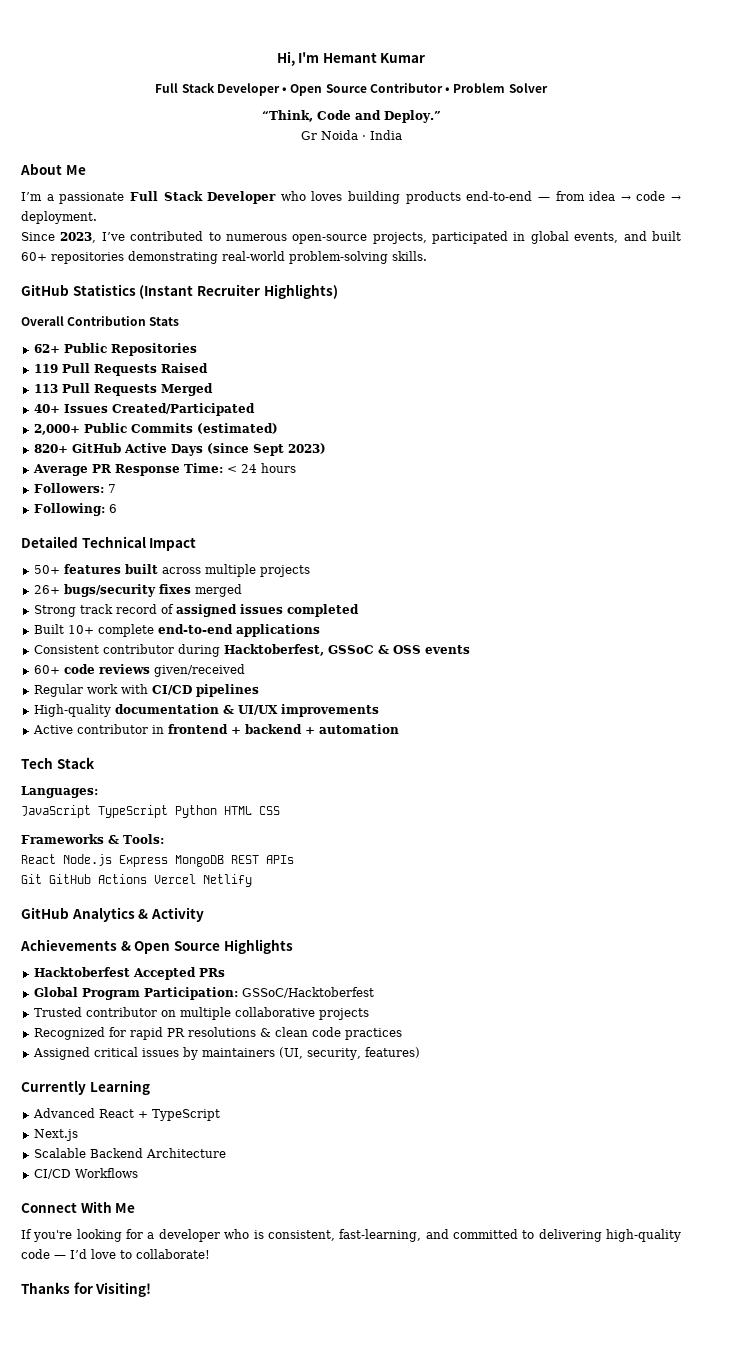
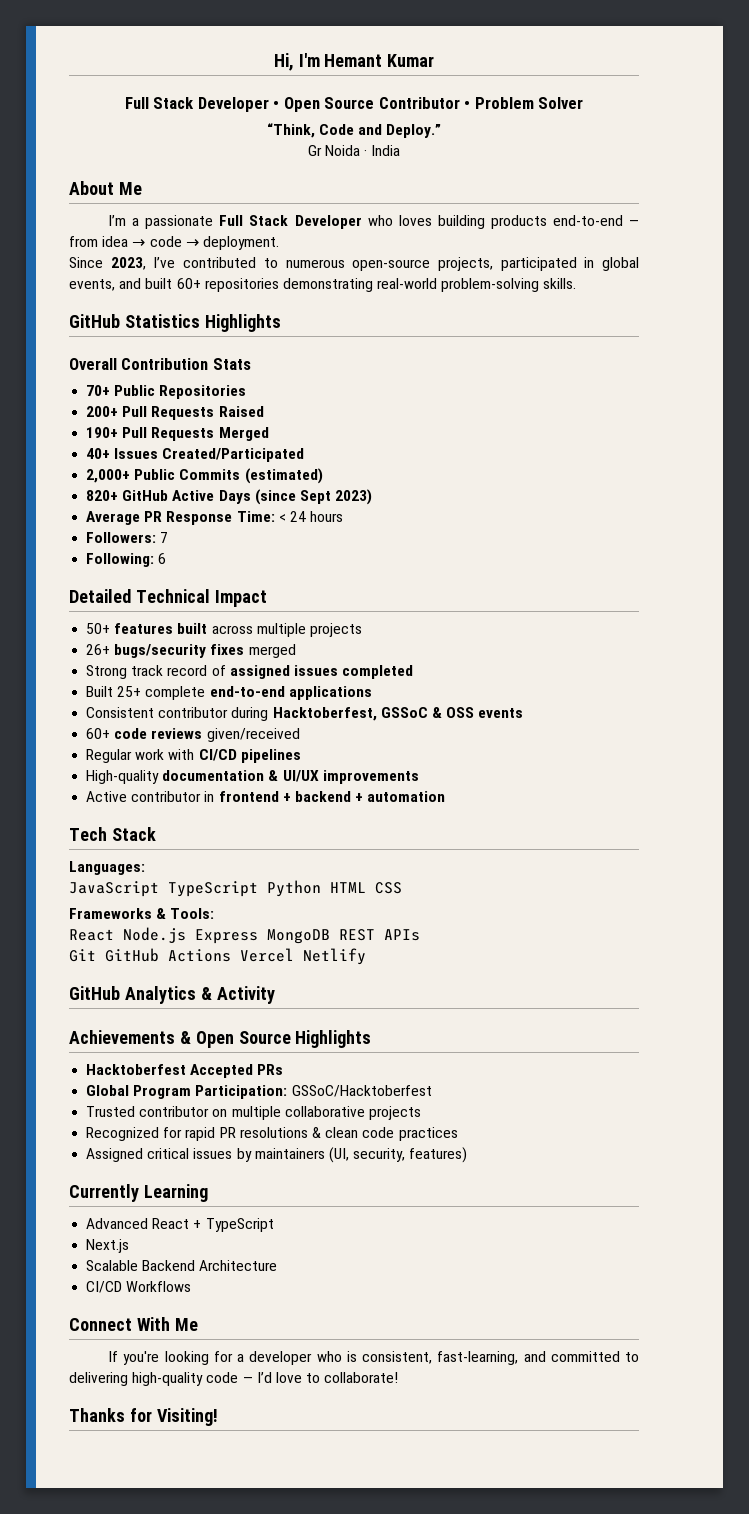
- GitHub Statistics (Instant Recruiter Highlights)
+ GitHub Statistics Highlights
- 62+ Public Repositories
+ 70+ Public Repositories
- 119 Pull Requests Raised
+ 200+ Pull Requests Raised
- 113 Pull Requests Merged
+ 190+ Pull Requests Merged
- Built 10+ complete end-to-end applications
+ Built 25+ complete end-to-end applications

